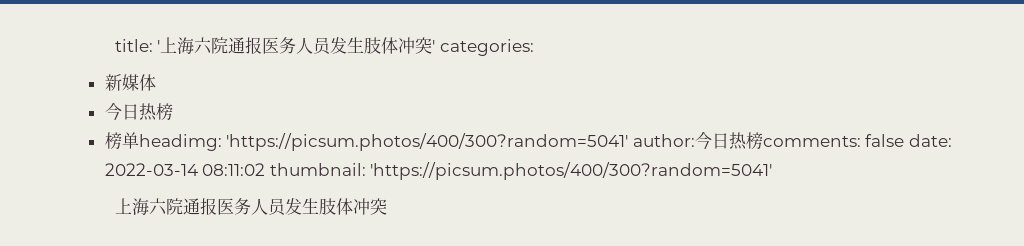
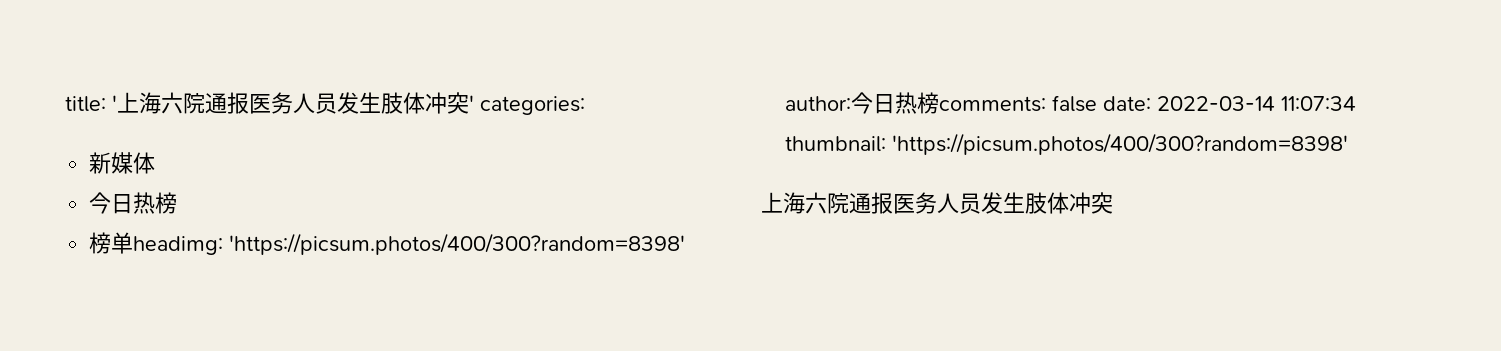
- 榜单headimg: 'https://picsum.photos/400/300?random=5041' author:今日热榜comments: false date: 2022-03-14 08:11:02 thumbnail: 'https://picsum.photos/400/300?random=5041'
+ 榜单headimg: 'https://picsum.photos/400/300?random=8398' author:今日热榜comments: false date: 2022-03-14 11:07:34 thumbnail: 'https://picsum.photos/400/300?random=8398'

